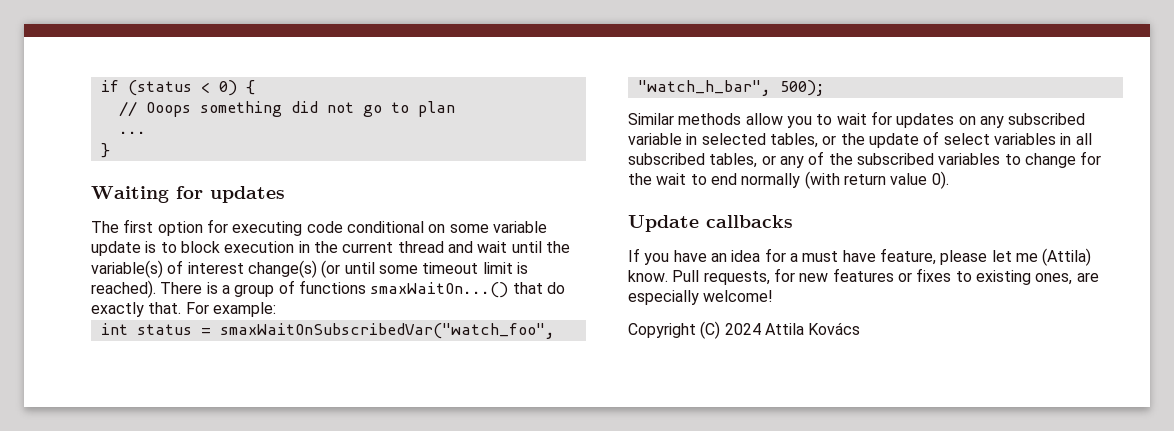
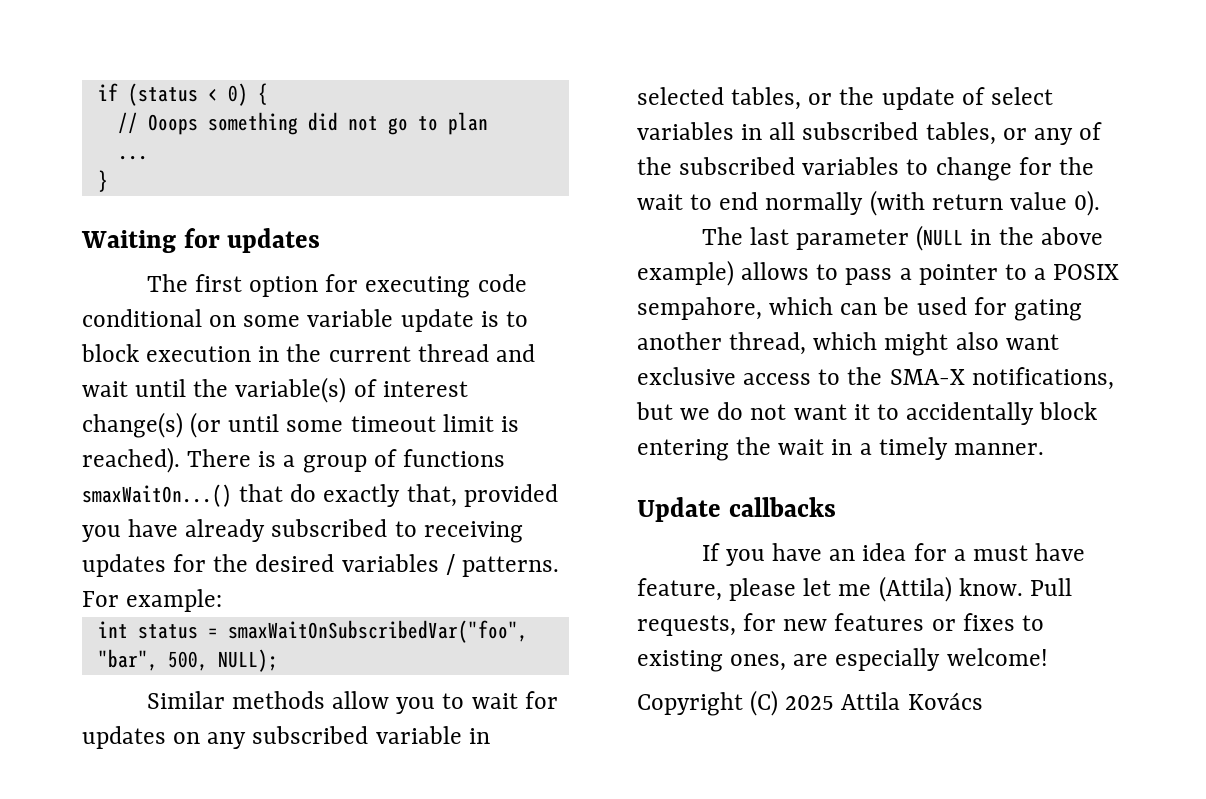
- There is a group of functions smaxWaitOn...() that do exactly that.
+ There is a group of functions smaxWaitOn...() that do exactly that, provided you have already subscribed to receiving updates for the desired variables / patterns.
- int status = smaxWaitOnSubscribedVar("watch_foo", "watch_h_bar", 500);
+ int status = smaxWaitOnSubscribedVar("foo", "bar", 500, NULL);
+ The last parameter (NULL in the above example) allows to pass a pointer to a POSIX sempahore, which can be used for gating another thread, which might also want exclusive access to the SMA-X notifications, but we do not want it to accidentally block entering the wait in a timely manner.
- Copyright (C) 2024 Attila Kovács
+ Copyright (C) 2025 Attila Kovács

